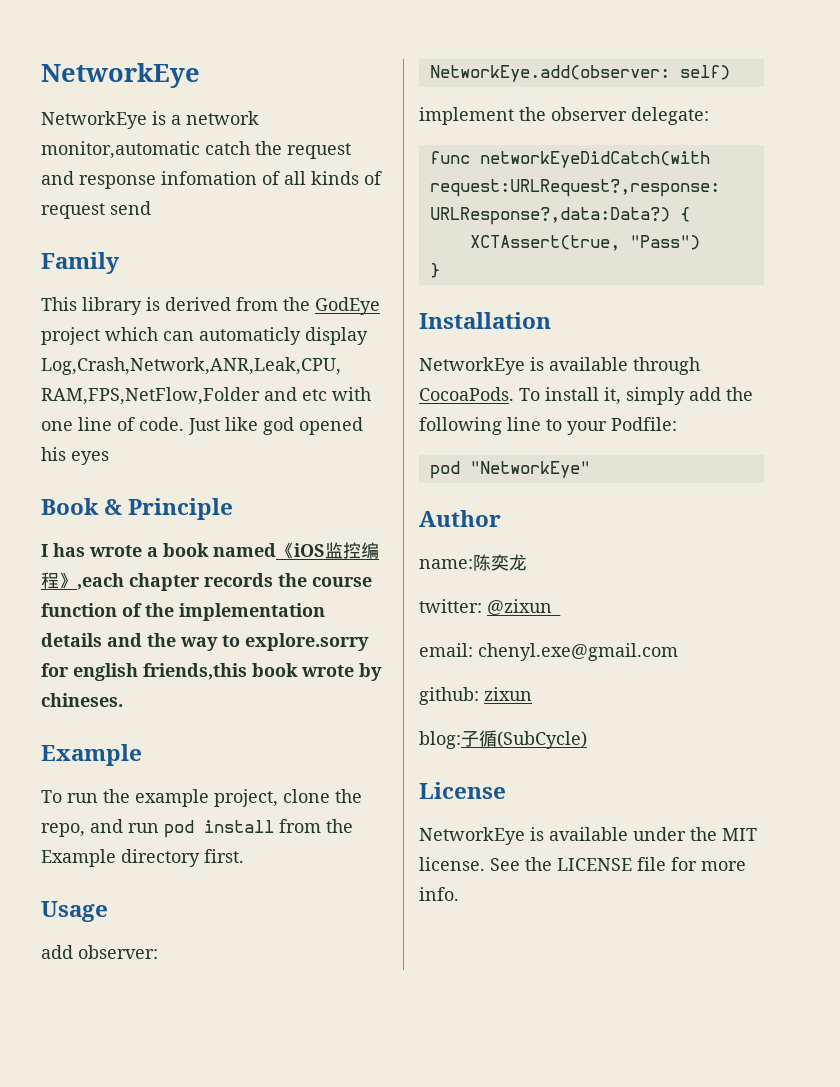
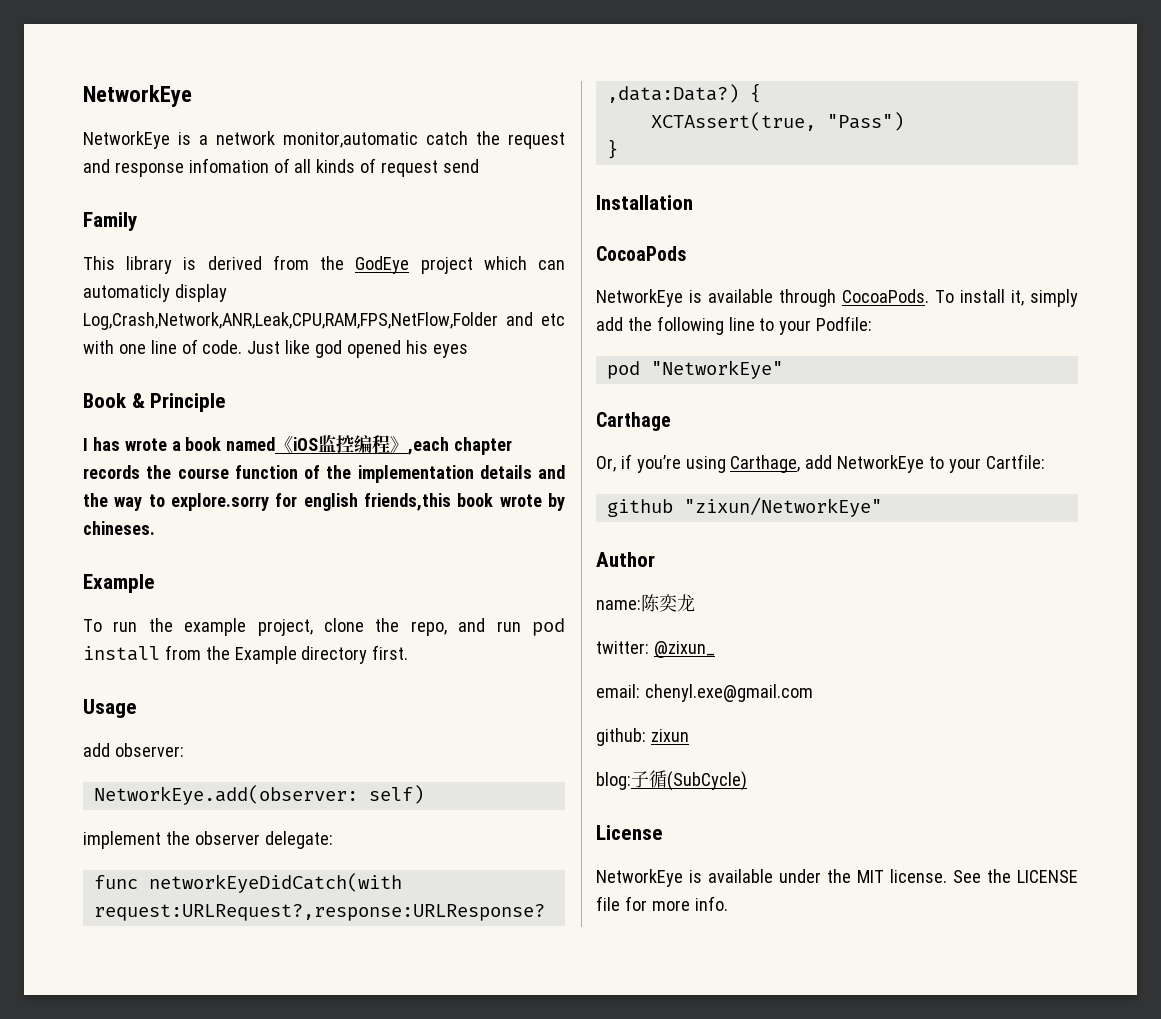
+ CocoaPods
+ Carthage
+ Or, if you’re using Carthage, add NetworkEye to your Cartfile:
+ github "zixun/NetworkEye"

